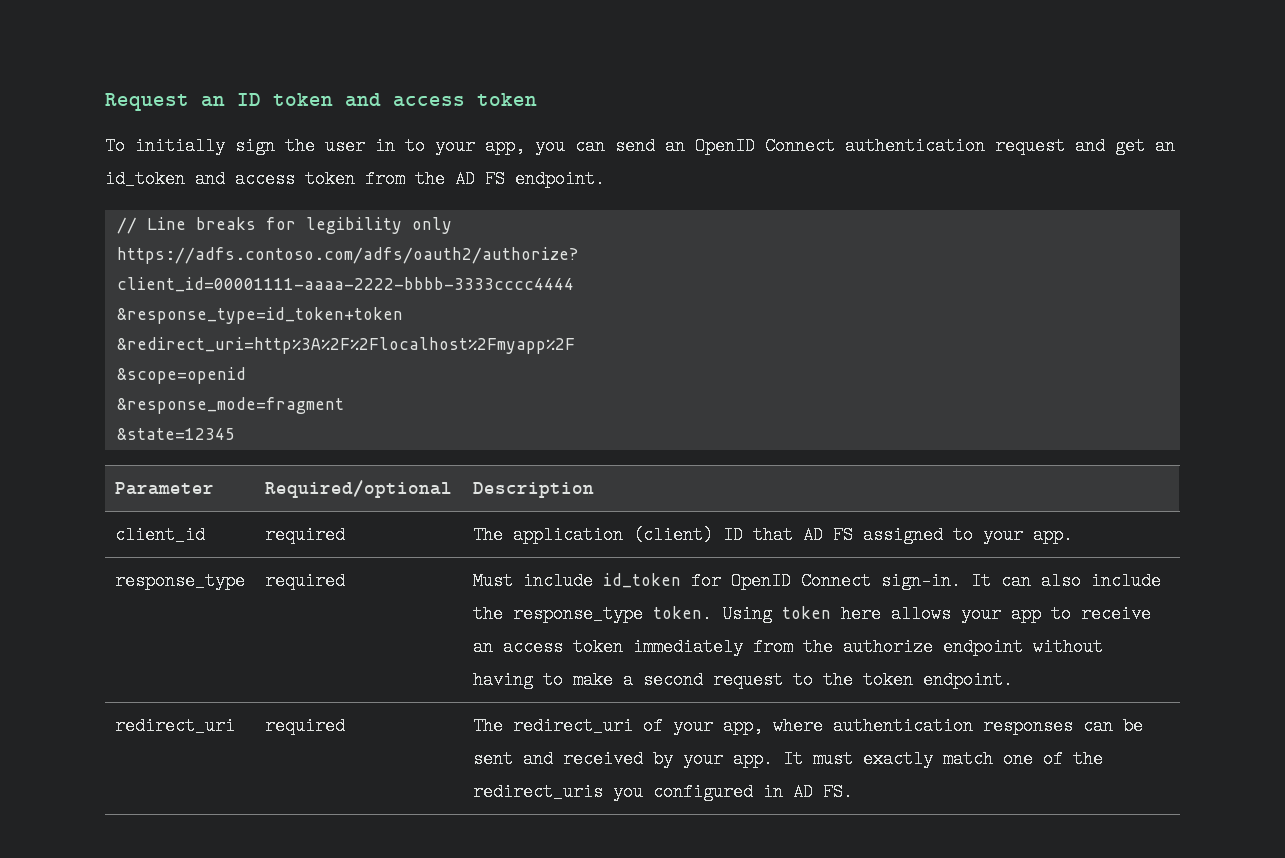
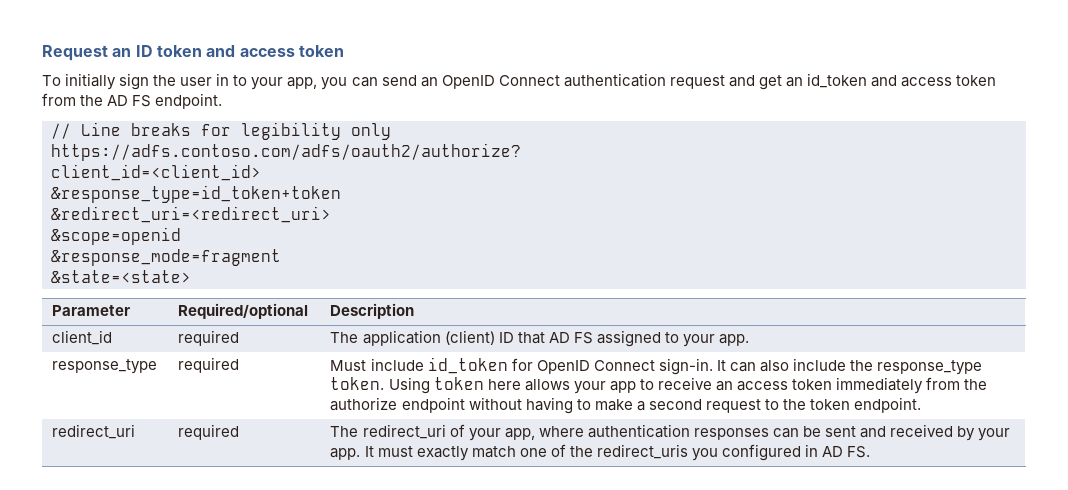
- client_id=00001111-aaaa-2222-bbbb-3333cccc4444
+ client_id=<client_id>
- &redirect_uri=http%3A%2F%2Flocalhost%2Fmyapp%2F
+ &redirect_uri=<redirect_uri>
- &state=12345
+ &state=<state>

